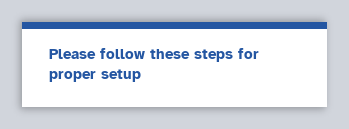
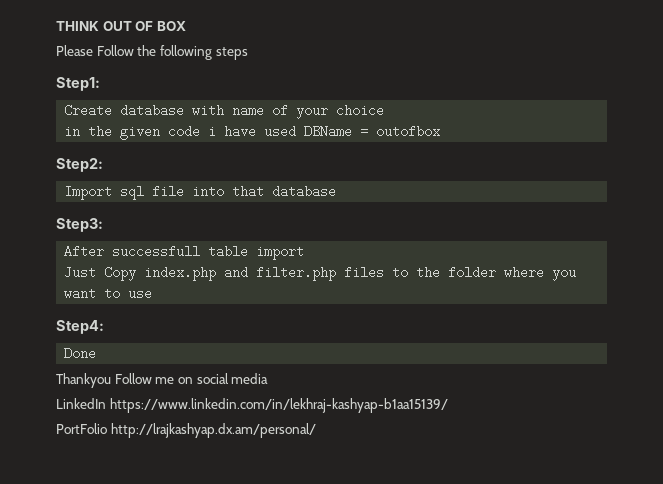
- Please follow these steps for proper setup
+ THINK OUT OF BOX
+ Please Follow the following steps
+ Step1:
+ Create database with name of your choice
+ in the given code i have used DBName = outofbox
+ Step2:
+ Import sql file into that database
+ Step3:
+ After successfull table import
+ Just Copy index.php and filter.php files to the folder where you want to use
+ Step4:
+ Done
+ Thankyou Follow me on social media
+ LinkedIn https://www.linkedin.com/in/lekhraj-kashyap-b1aa15139/
+ PortFolio http://lrajkashyap.dx.am/personal/

